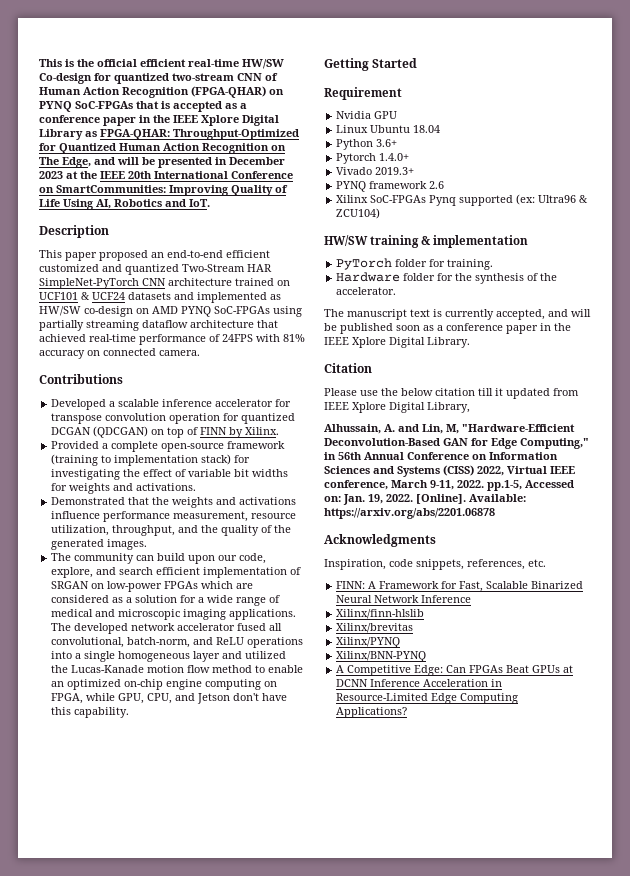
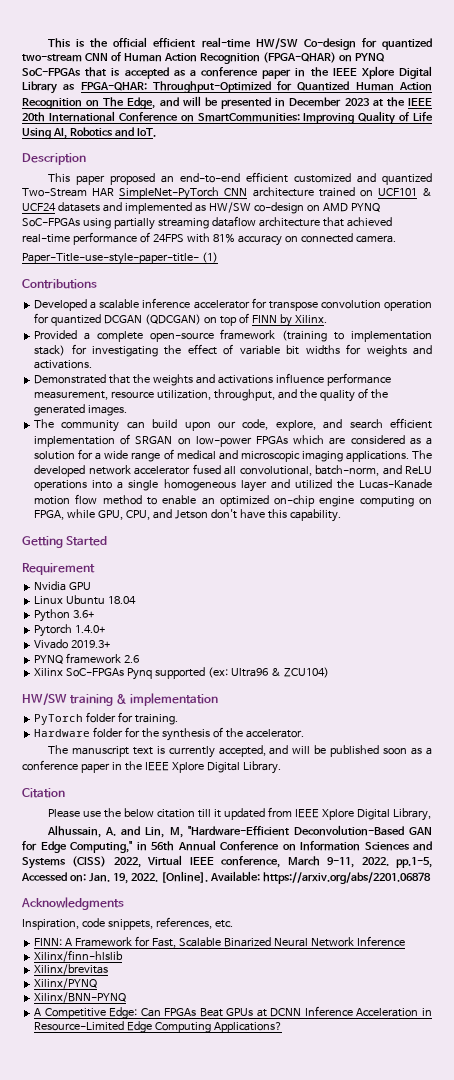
+ Paper-Title-use-style-paper-title- (1)

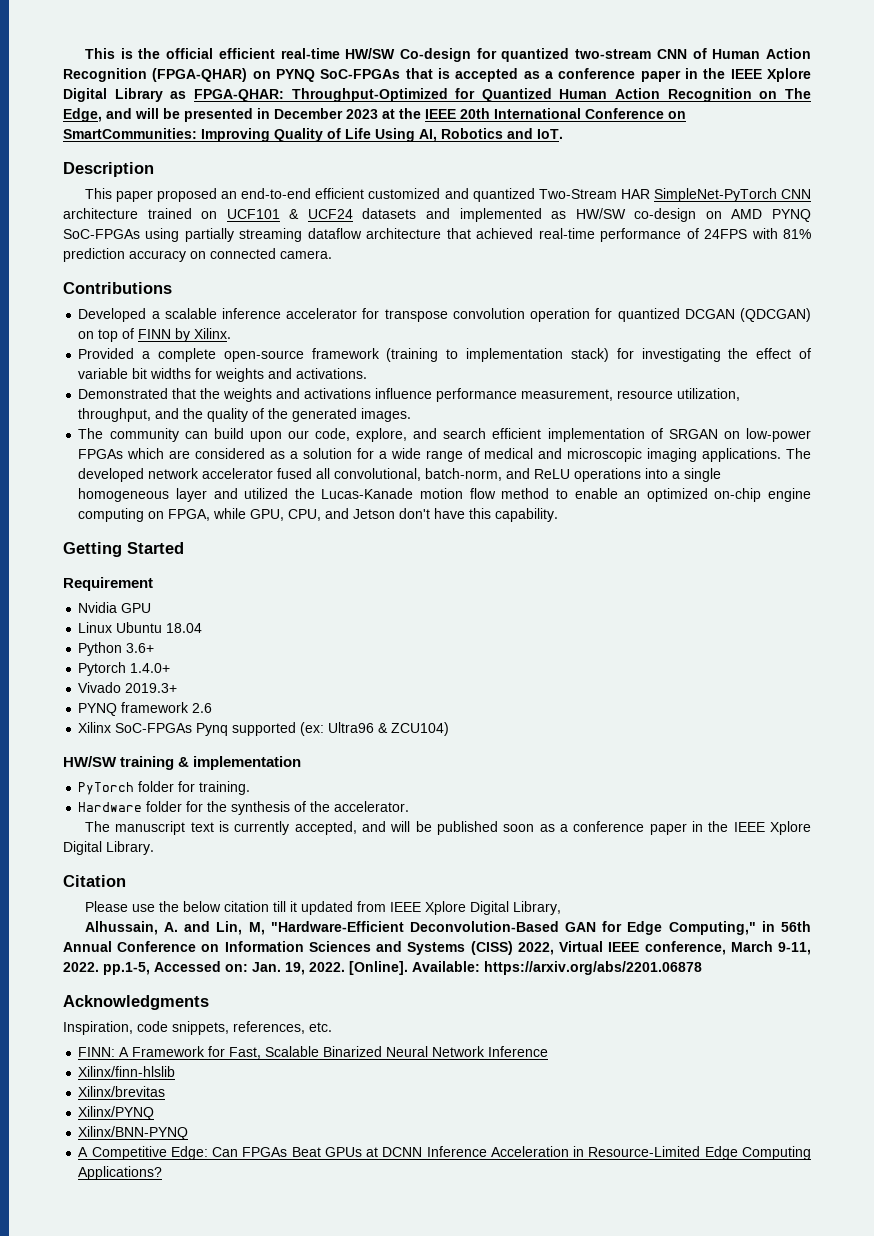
- This paper proposed an end-to-end efficient customized and quantized Two-Stream HAR SimpleNet-PyTorch CNN architecture trained on UCF101 & UCF24 datasets and implemented as HW/SW co-design on AMD PYNQ SoC-FPGAs using partially streaming dataflow architecture that achieved real-time performance of 24FPS with 81% accuracy on connected camera.
+ This paper proposed an end-to-end efficient customized and quantized Two-Stream HAR SimpleNet-PyTorch CNN architecture trained on UCF101 & UCF24 datasets and implemented as HW/SW co-design on AMD PYNQ SoC-FPGAs using partially streaming dataflow architecture that achieved real-time performance of 24FPS with 81% prediction accuracy on connected camera.
- Paper-Title-use-style-paper-title- (1)

